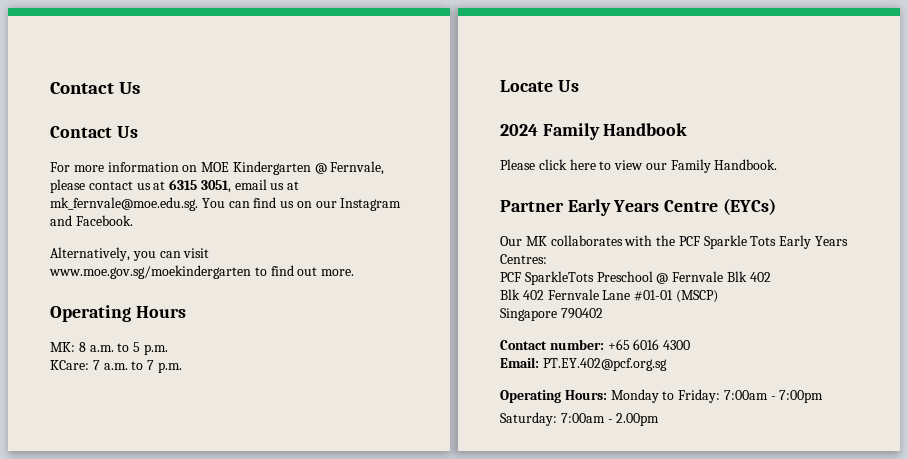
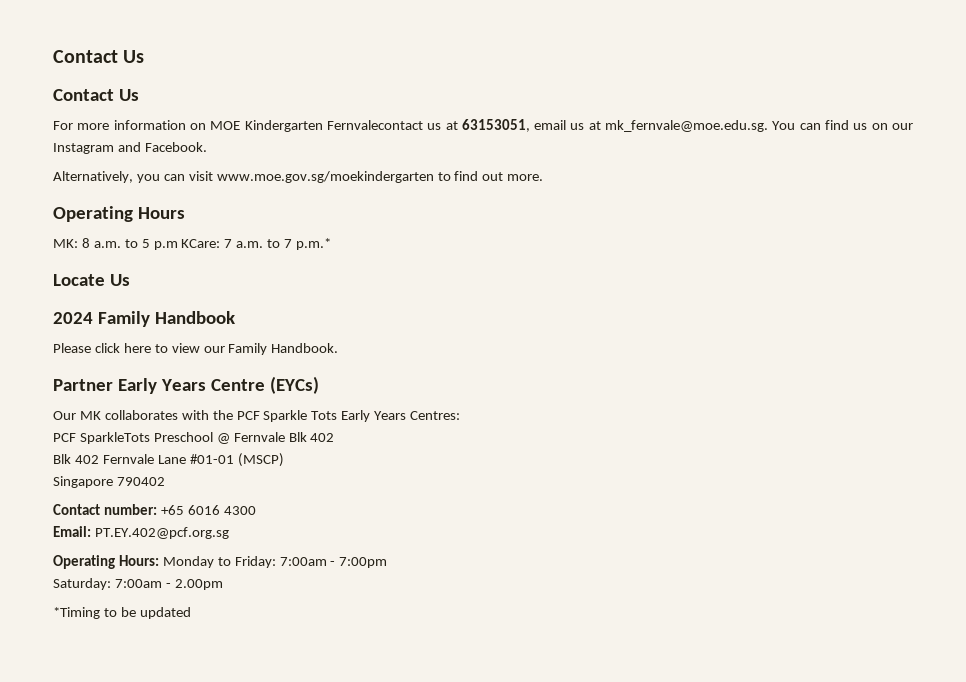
- For more information on MOE Kindergarten @ Fernvale, please contact us at 6315 3051, email us at mk_fernvale@moe.edu.sg. You can find us on our Instagram and Facebook.
+ For more information on MOE Kindergarten Fernvalecontact us at 63153051, email us at mk_fernvale@moe.edu.sg. You can find us on our Instagram and Facebook.
- MK: 8 a.m. to 5 p.m.
- KCare: 7 a.m. to 7 p.m.
+ MK: 8 a.m. to 5 p.m KCare: 7 a.m. to 7 p.m.*
+ *Timing to be updated

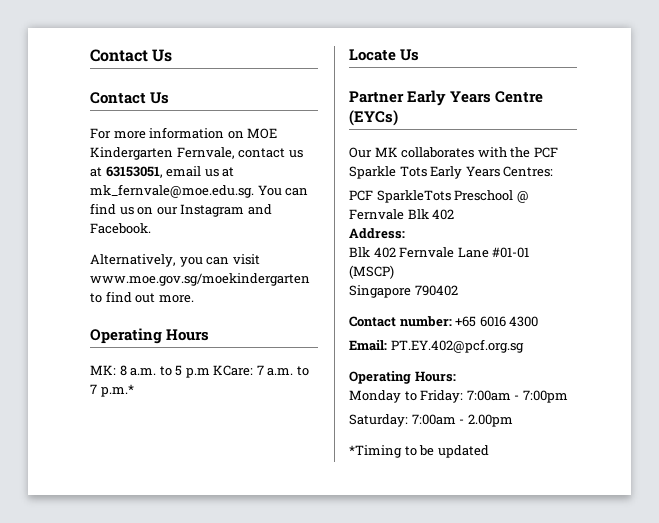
- For more information on MOE Kindergarten Fernvalecontact us at 63153051, email us at mk_fernvale@moe.edu.sg. You can find us on our Instagram and Facebook.
+ For more information on MOE Kindergarten Fernvale, contact us at 63153051, email us at mk_fernvale@moe.edu.sg. You can find us on our Instagram and Facebook.
- 2024 Family Handbook
- Please click here to view our Family Handbook.
+ Address:
- Operating Hours: Monday to Friday: 7:00am - 7:00pm
+ Operating Hours:
+ Monday to Friday: 7:00am - 7:00pm

